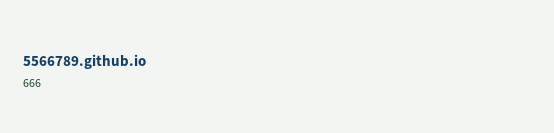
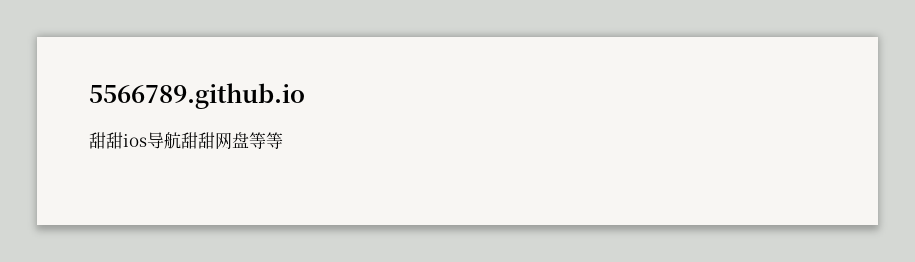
- 666
+ 甜甜ios导航甜甜网盘等等

